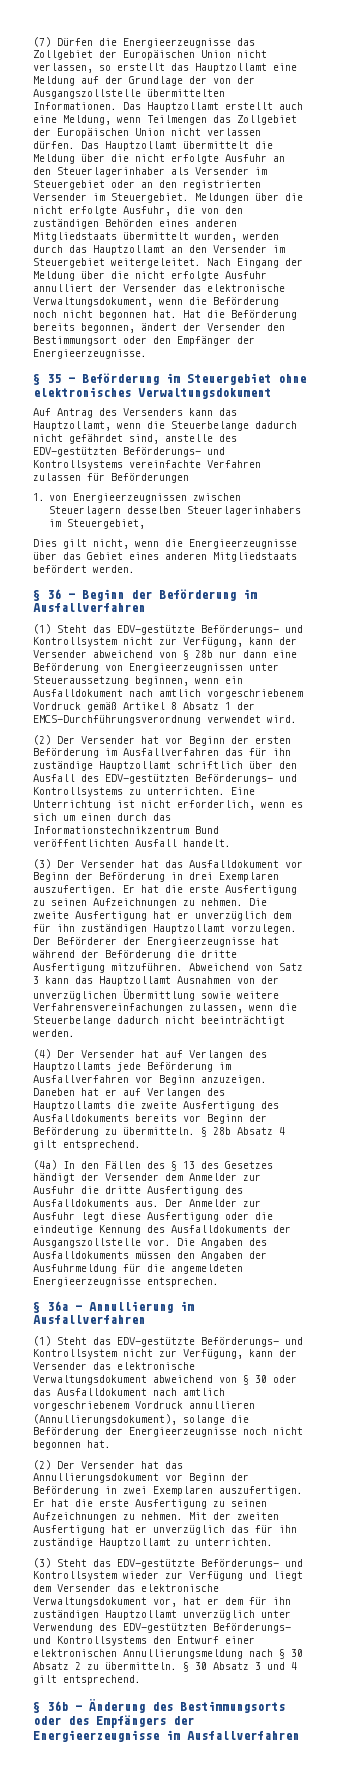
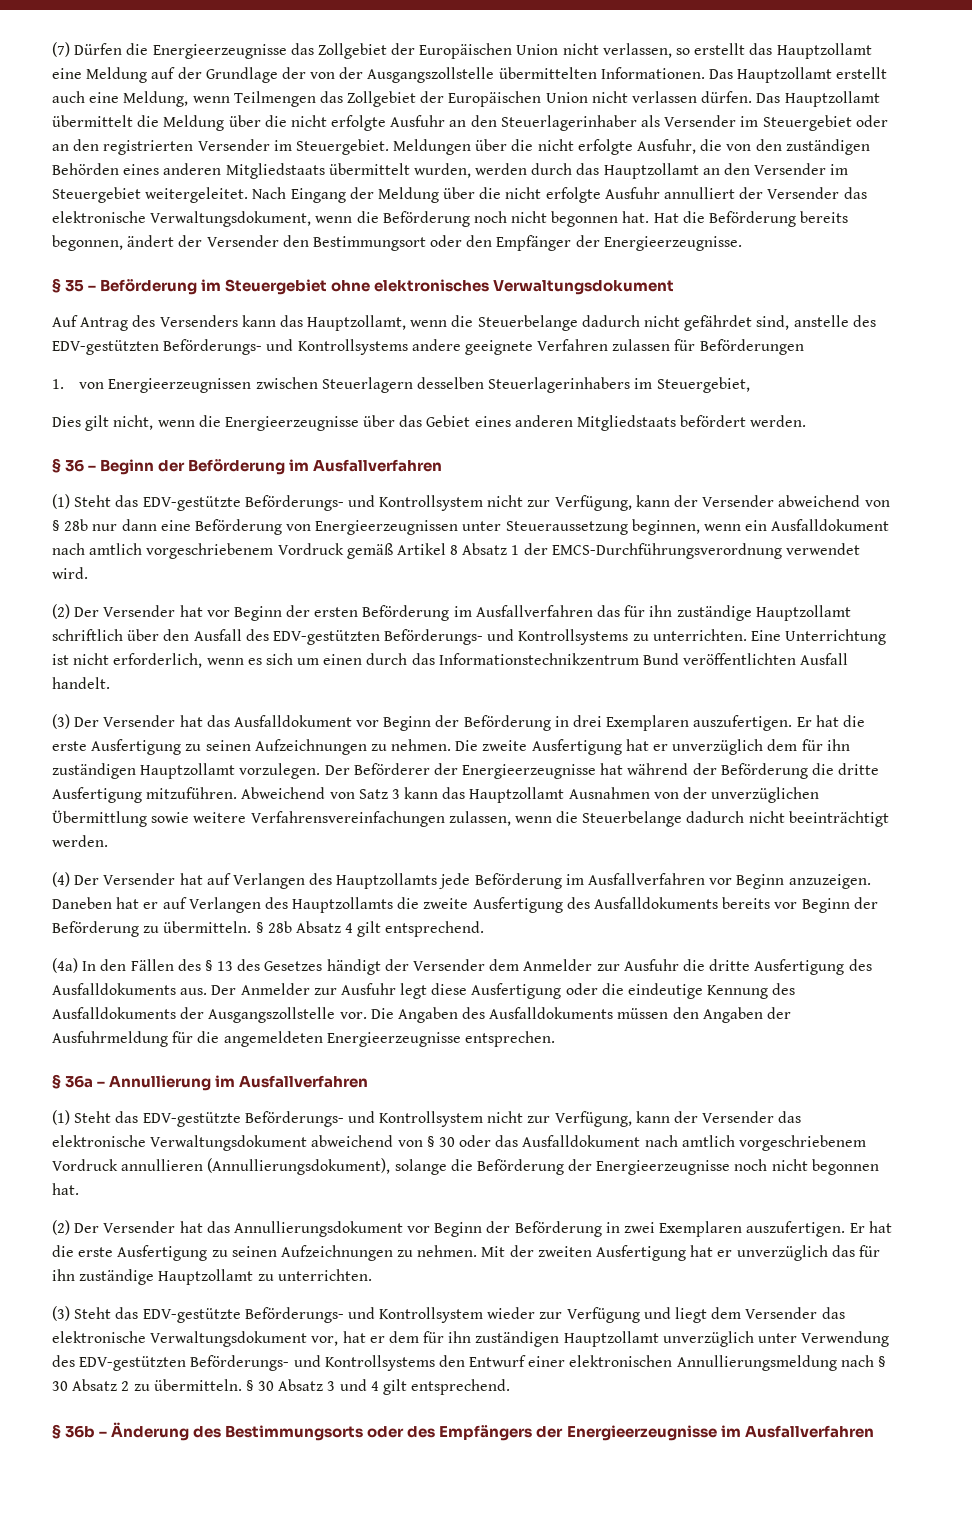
- Auf Antrag des Versenders kann das Hauptzollamt, wenn die Steuerbelange dadurch nicht gefährdet sind, anstelle des EDV-gestützten Beförderungs- und Kontrollsystems vereinfachte Verfahren zulassen für Beförderungen
+ Auf Antrag des Versenders kann das Hauptzollamt, wenn die Steuerbelange dadurch nicht gefährdet sind, anstelle des EDV-gestützten Beförderungs- und Kontrollsystems andere geeignete Verfahren zulassen für Beförderungen

